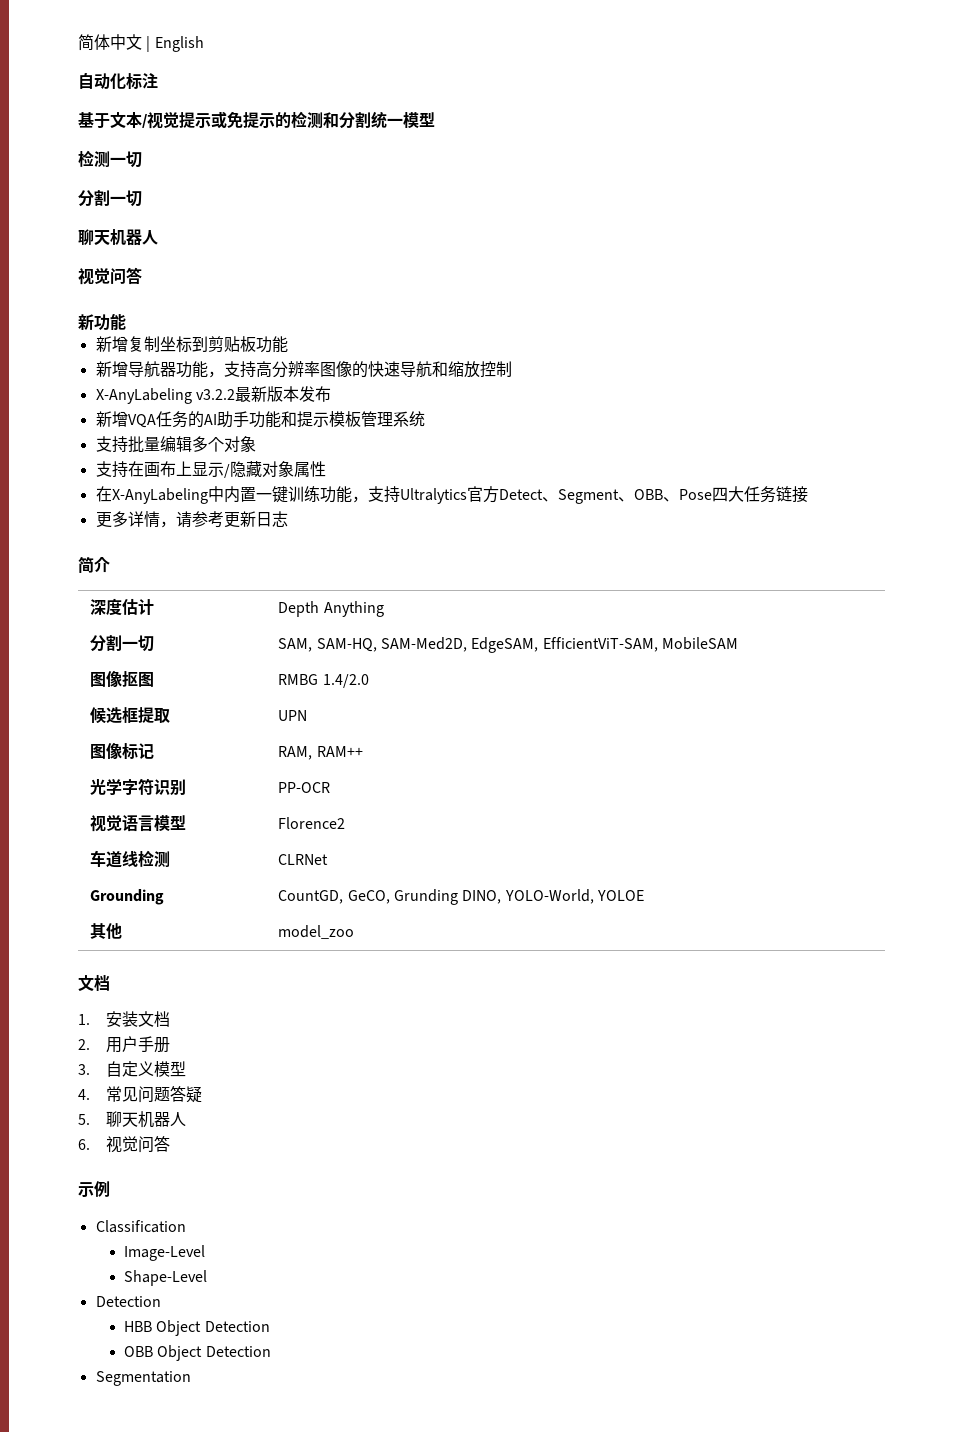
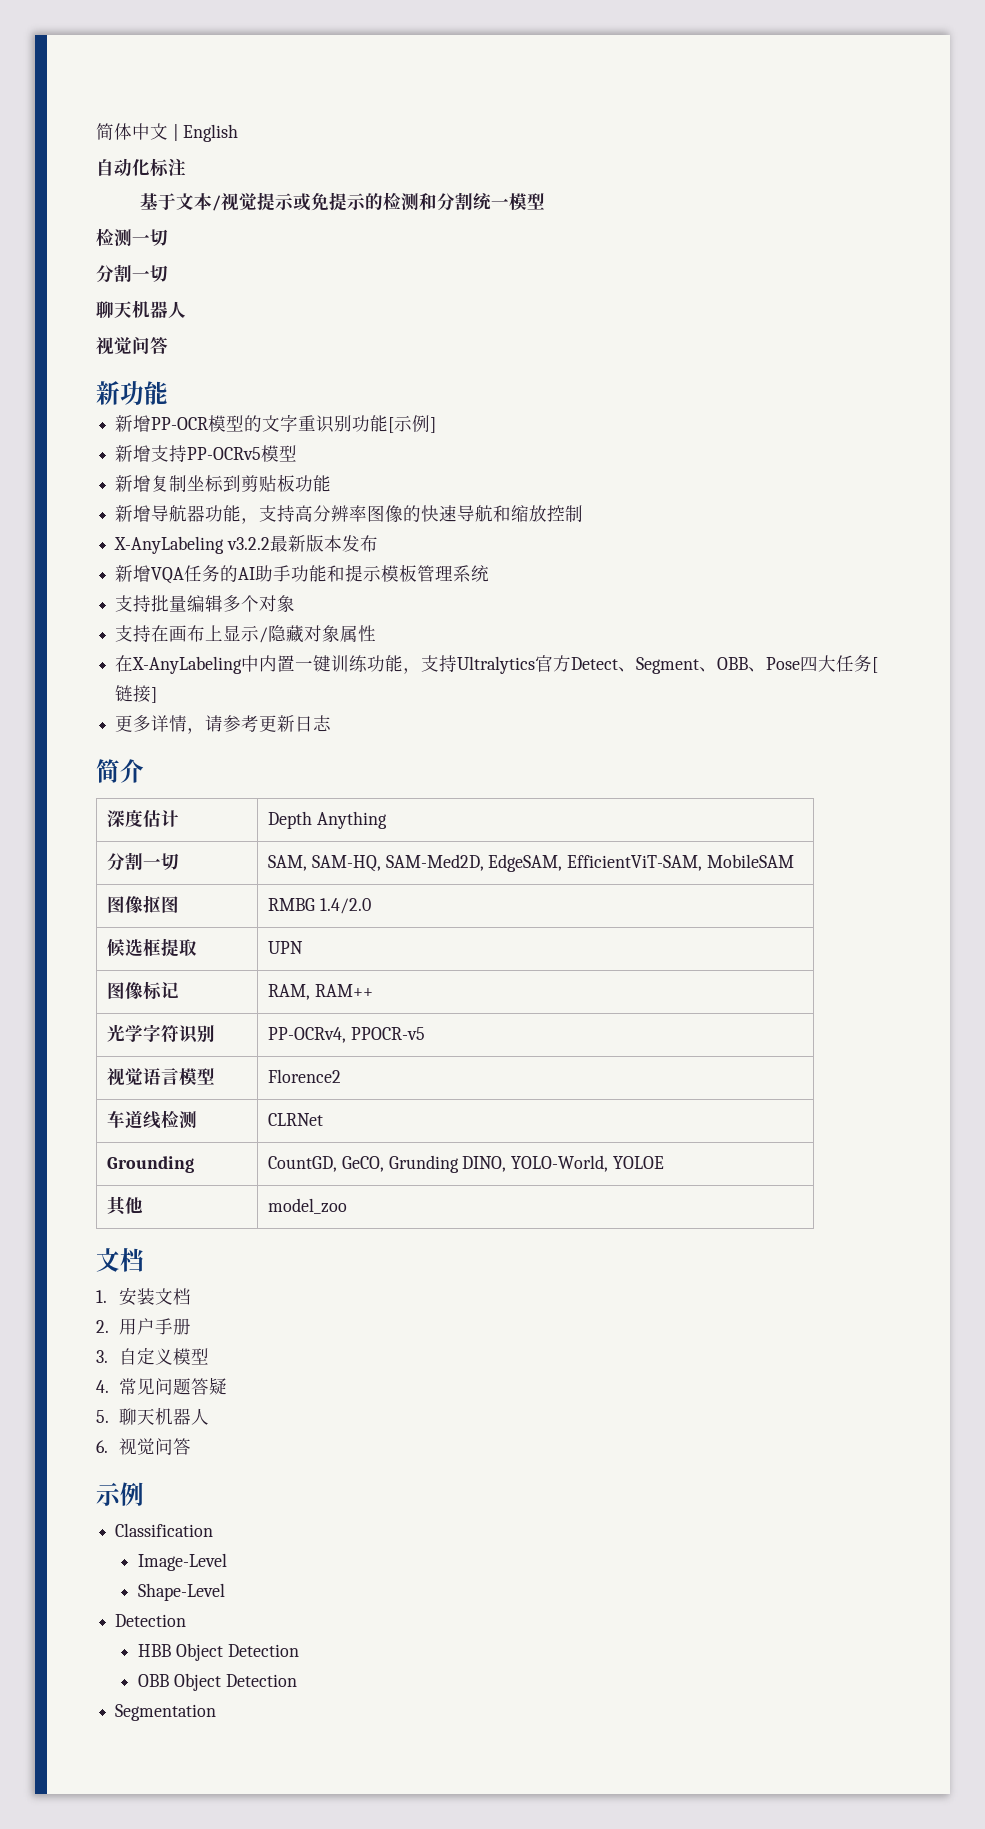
+ 新增PP-OCR模型的文字重识别功能[示例]
+ 新增支持PP-OCRv5模型
- 在X-AnyLabeling中内置一键训练功能，支持Ultralytics官方Detect、Segment、OBB、Pose四大任务链接
+ 在X-AnyLabeling中内置一键训练功能，支持Ultralytics官方Detect、Segment、OBB、Pose四大任务[链接]
- 光学字符识别 | PP-OCR
+ 光学字符识别 | PP-OCRv4, PPOCR-v5

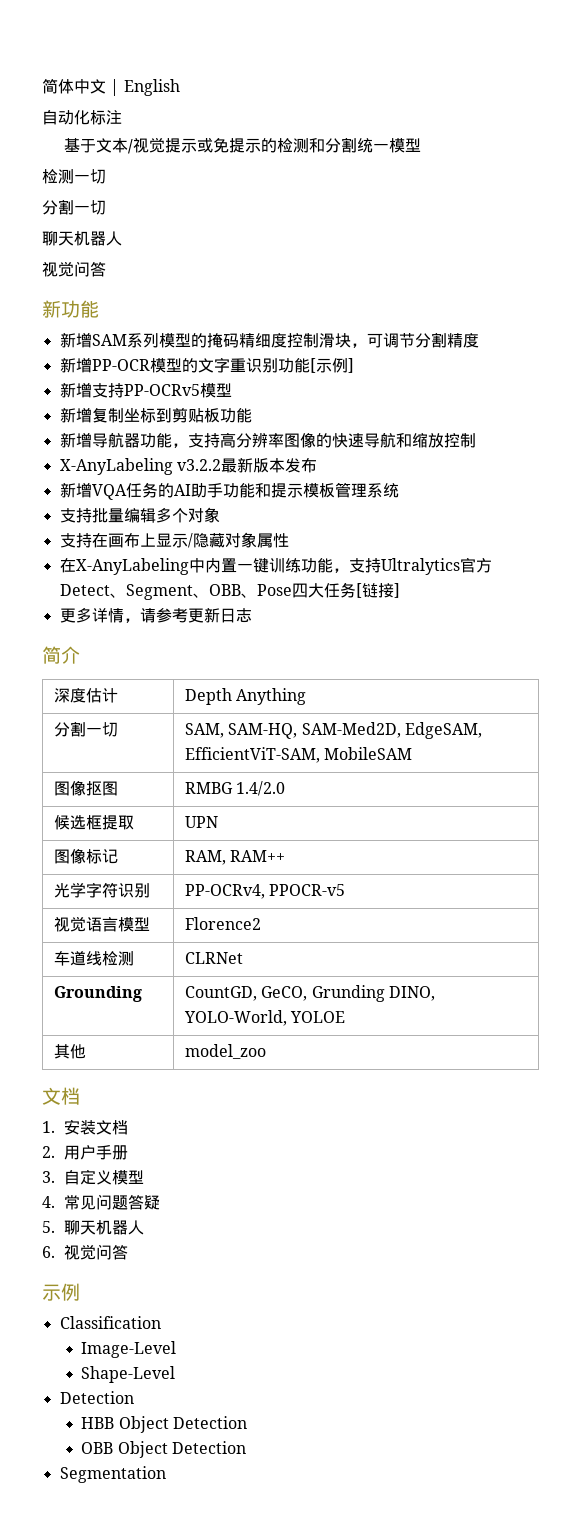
+ 新增SAM系列模型的掩码精细度控制滑块，可调节分割精度

